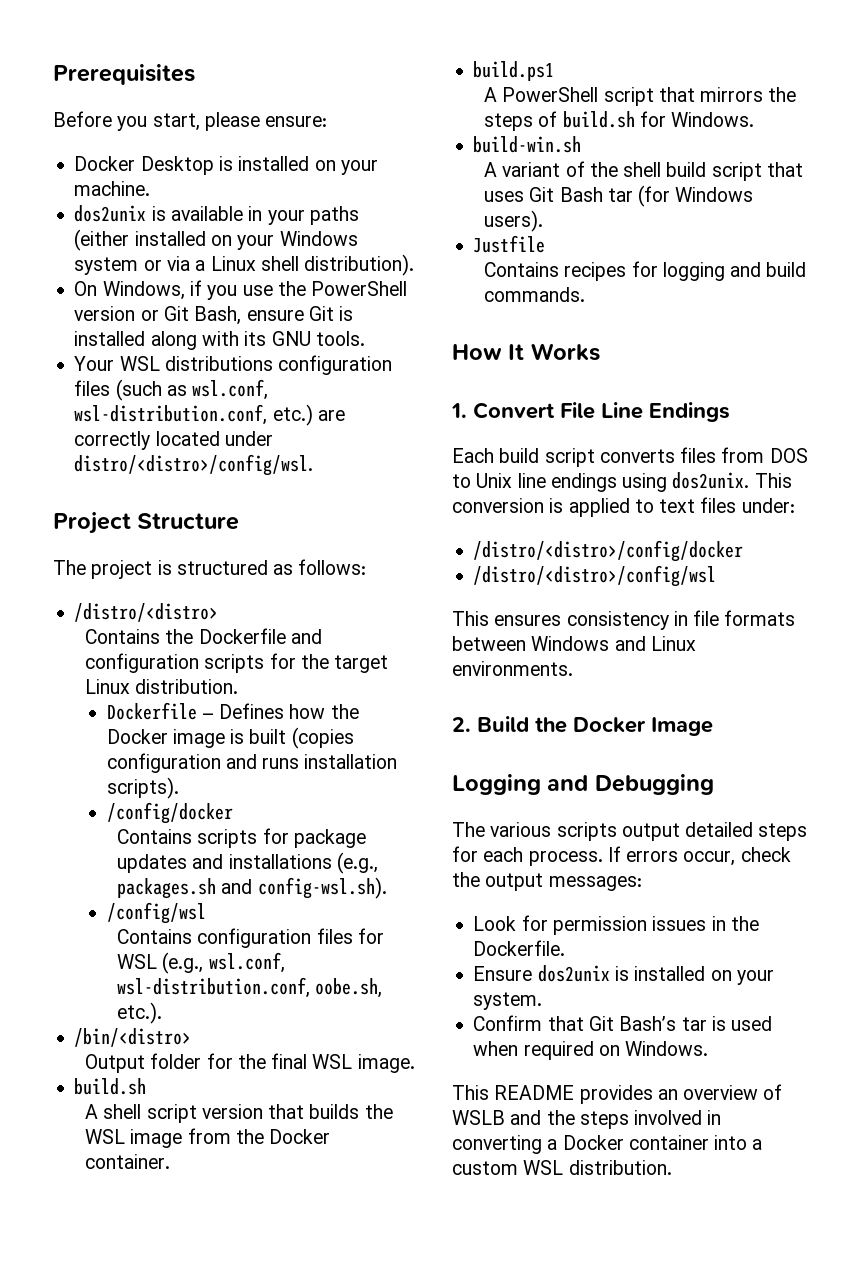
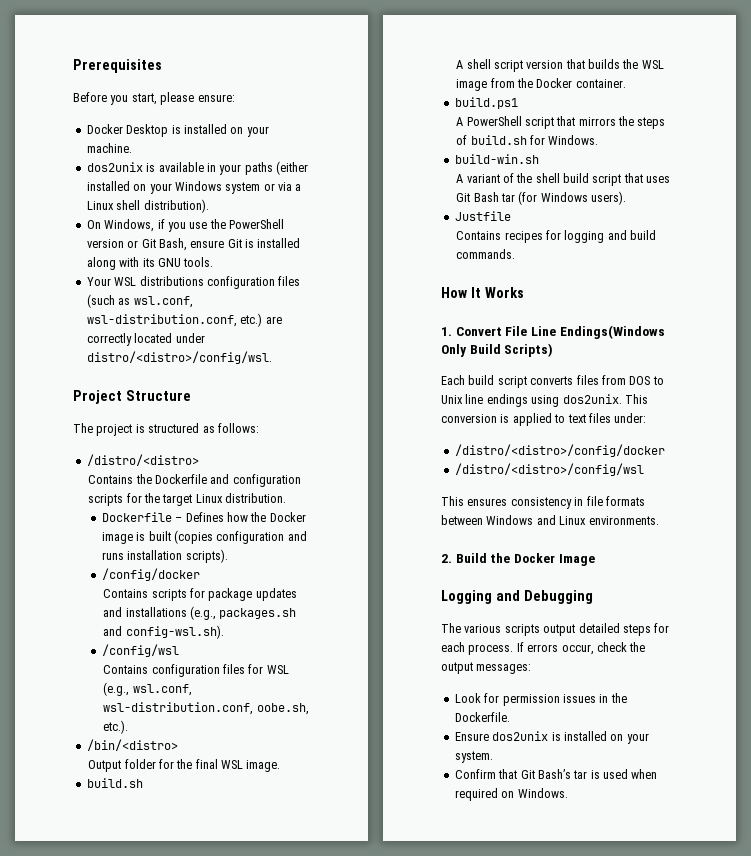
- 1. Convert File Line Endings
+ 1. Convert File Line Endings(Windows Only Build Scripts)
- This README provides an overview of WSLB and the steps involved in converting a Docker container into a custom WSL distribution.

